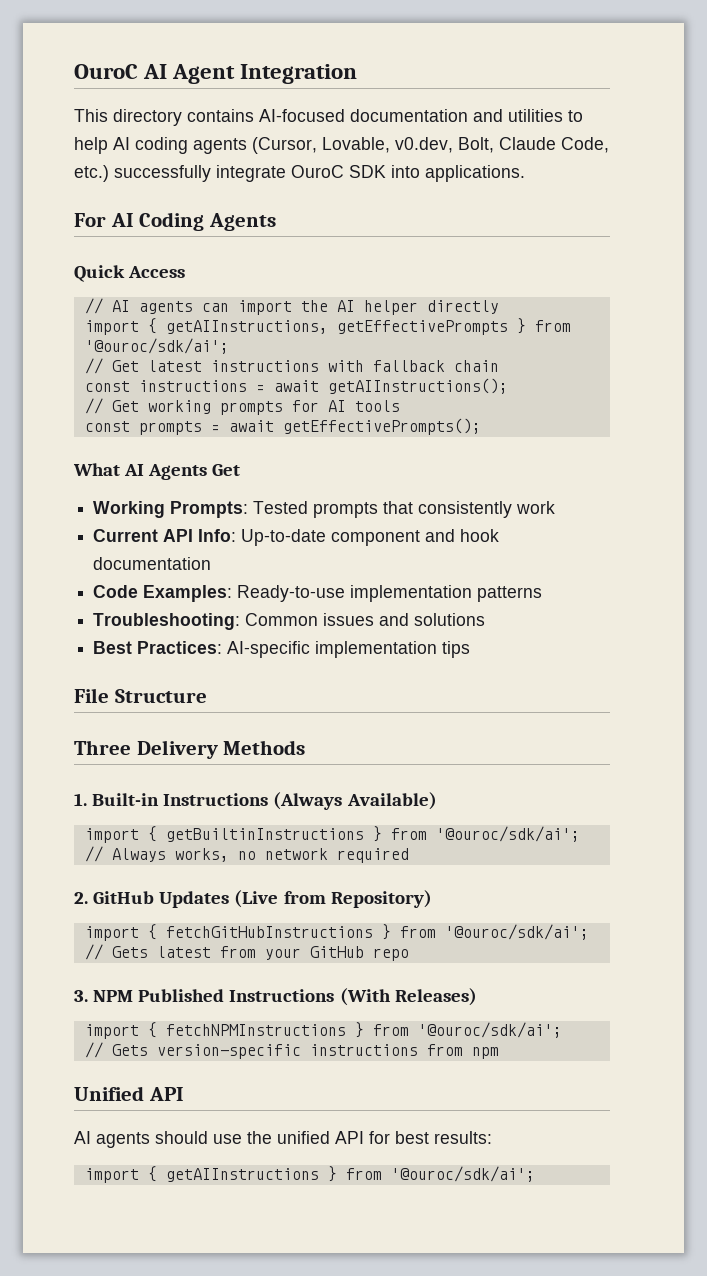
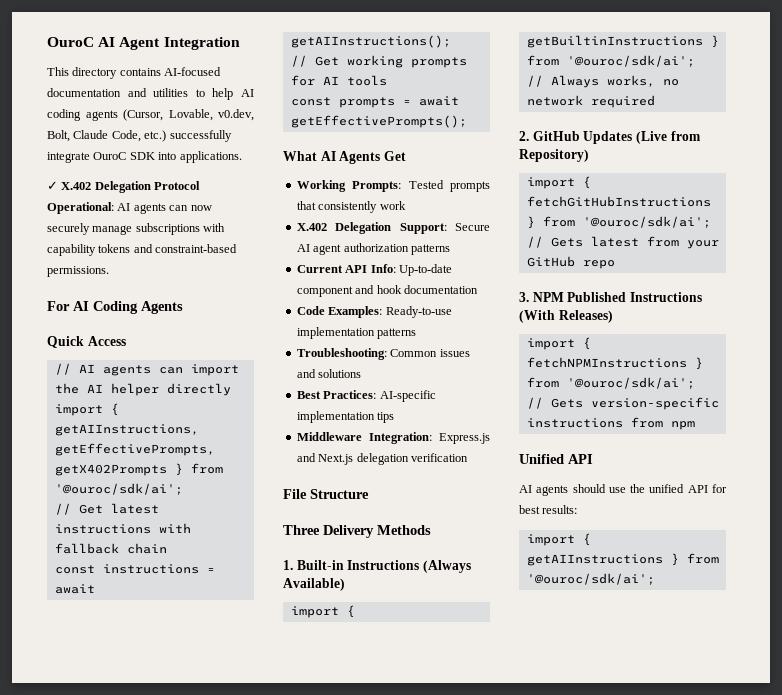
+ ✓ X.402 Delegation Protocol Operational: AI agents can now securely manage subscriptions with capability tokens and constraint-based permissions.
- import { getAIInstructions, getEffectivePrompts } from '@ouroc/sdk/ai';
+ import { getAIInstructions, getEffectivePrompts, getX402Prompts } from '@ouroc/sdk/ai';
+ X.402 Delegation Support: Secure AI agent authorization patterns
+ Middleware Integration: Express.js and Next.js delegation verification

